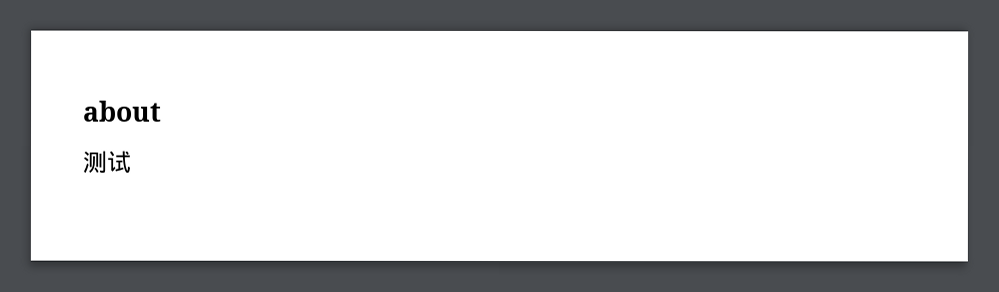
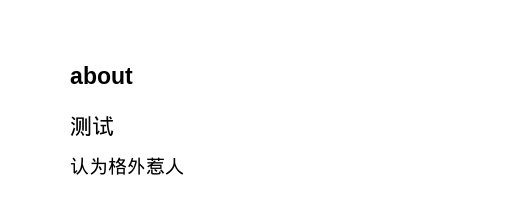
+ 认为格外惹人

